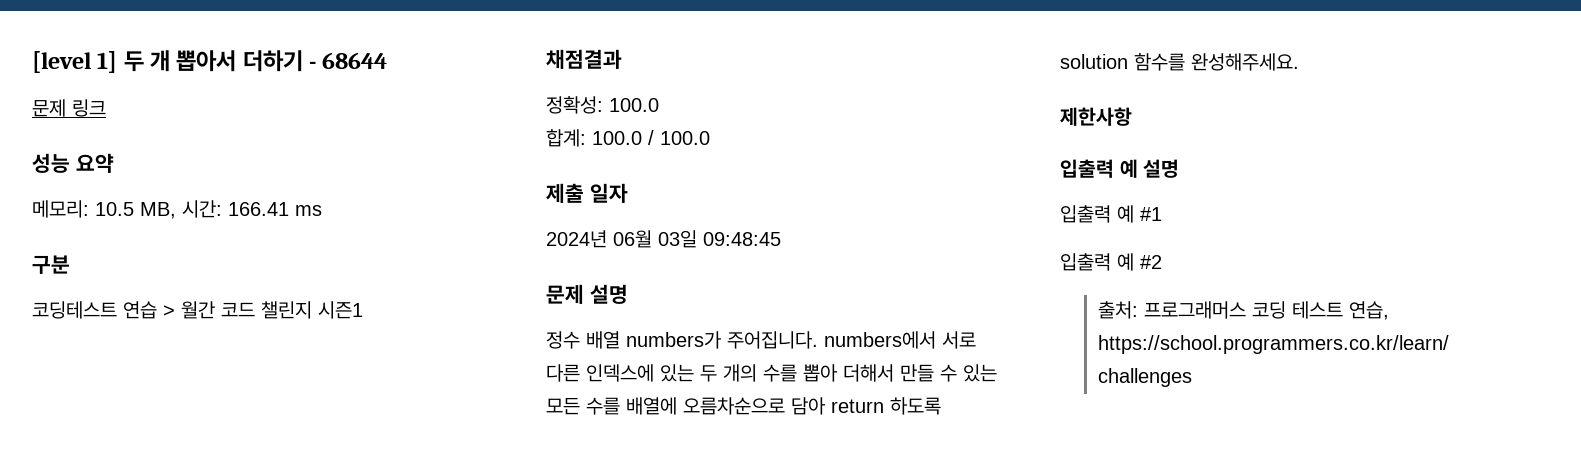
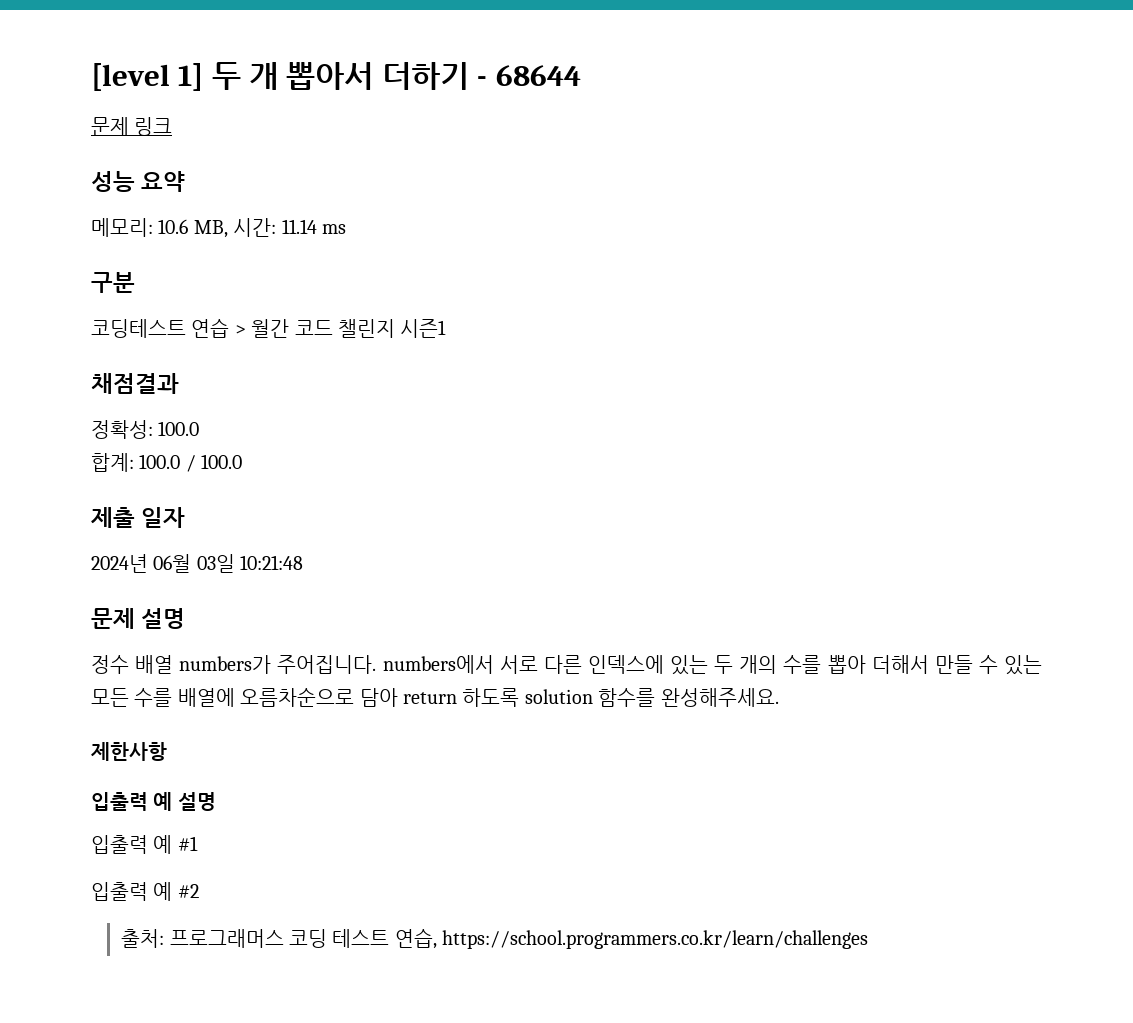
- 메모리: 10.5 MB, 시간: 166.41 ms
+ 메모리: 10.6 MB, 시간: 11.14 ms
- 2024년 06월 03일 09:48:45
+ 2024년 06월 03일 10:21:48

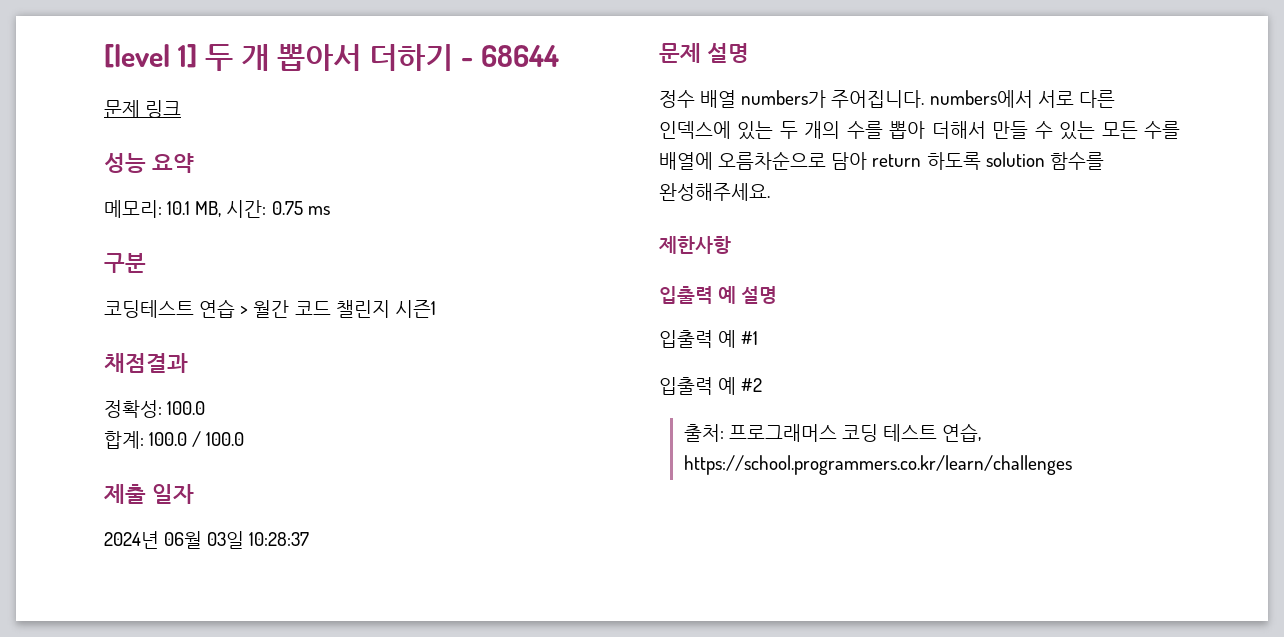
- 메모리: 10.6 MB, 시간: 11.14 ms
+ 메모리: 10.1 MB, 시간: 0.75 ms
- 2024년 06월 03일 10:21:48
+ 2024년 06월 03일 10:28:37

